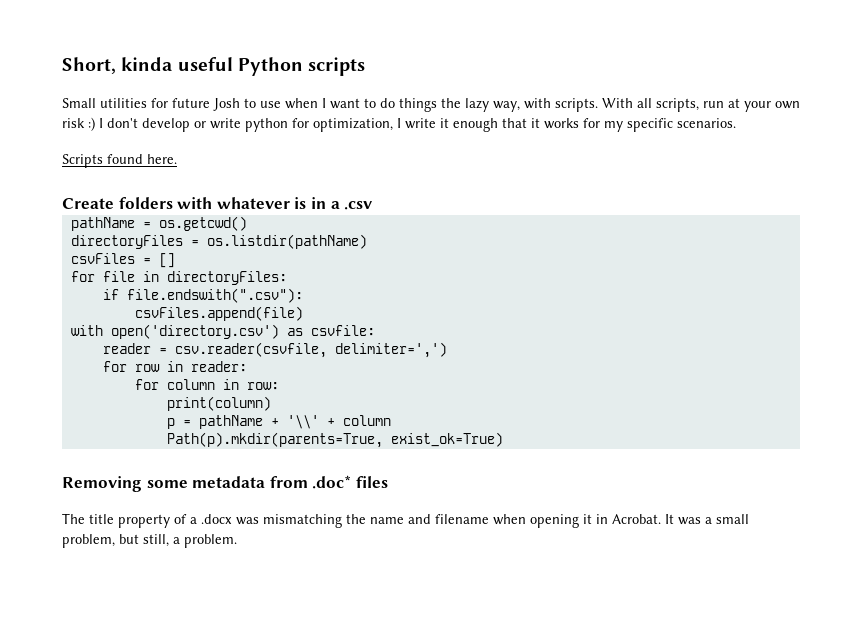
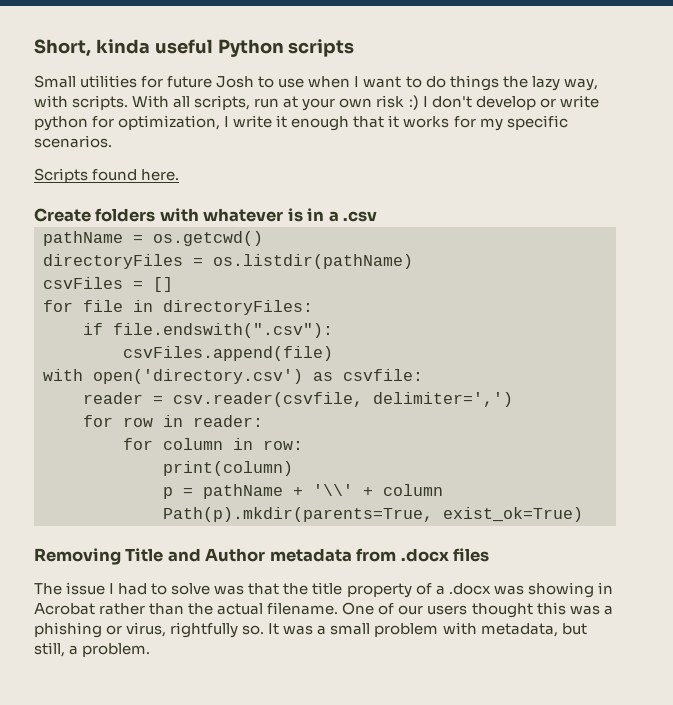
- Removing some metadata from .doc* files
+ Removing Title and Author metadata from .docx files
- The title property of a .docx was mismatching the name and filename when opening it in Acrobat.
+ The issue I had to solve was that the title property of a .docx was showing in Acrobat rather than the actual filename. One of our users thought this was a phishing or virus, rightfully so.
- It was a small problem, but still, a problem.
+ It was a small problem with metadata, but still, a problem.

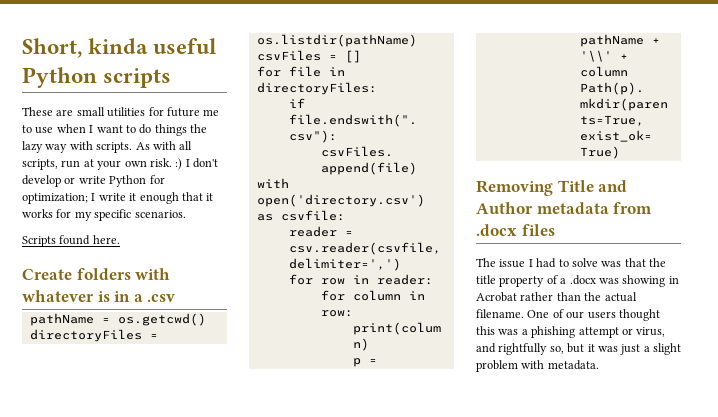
- Small utilities for future Josh to use when I want to do things the lazy way, with scripts.
+ These are small utilities for future me to use when I want to do things the lazy way with scripts.
- With all scripts, run at your own risk :) I don't develop or write python for optimization, I write it enough that it works for my specific scenarios.
+ As with all scripts, run at your own risk. :) I don't develop or write Python for optimization; I write it enough that it works for my specific scenarios.
- One of our users thought this was a phishing or virus, rightfully so. It was a small problem with metadata, but still, a problem.
+ One of our users thought this was a phishing attempt or virus, and rightfully so, but it was just a slight problem with metadata.

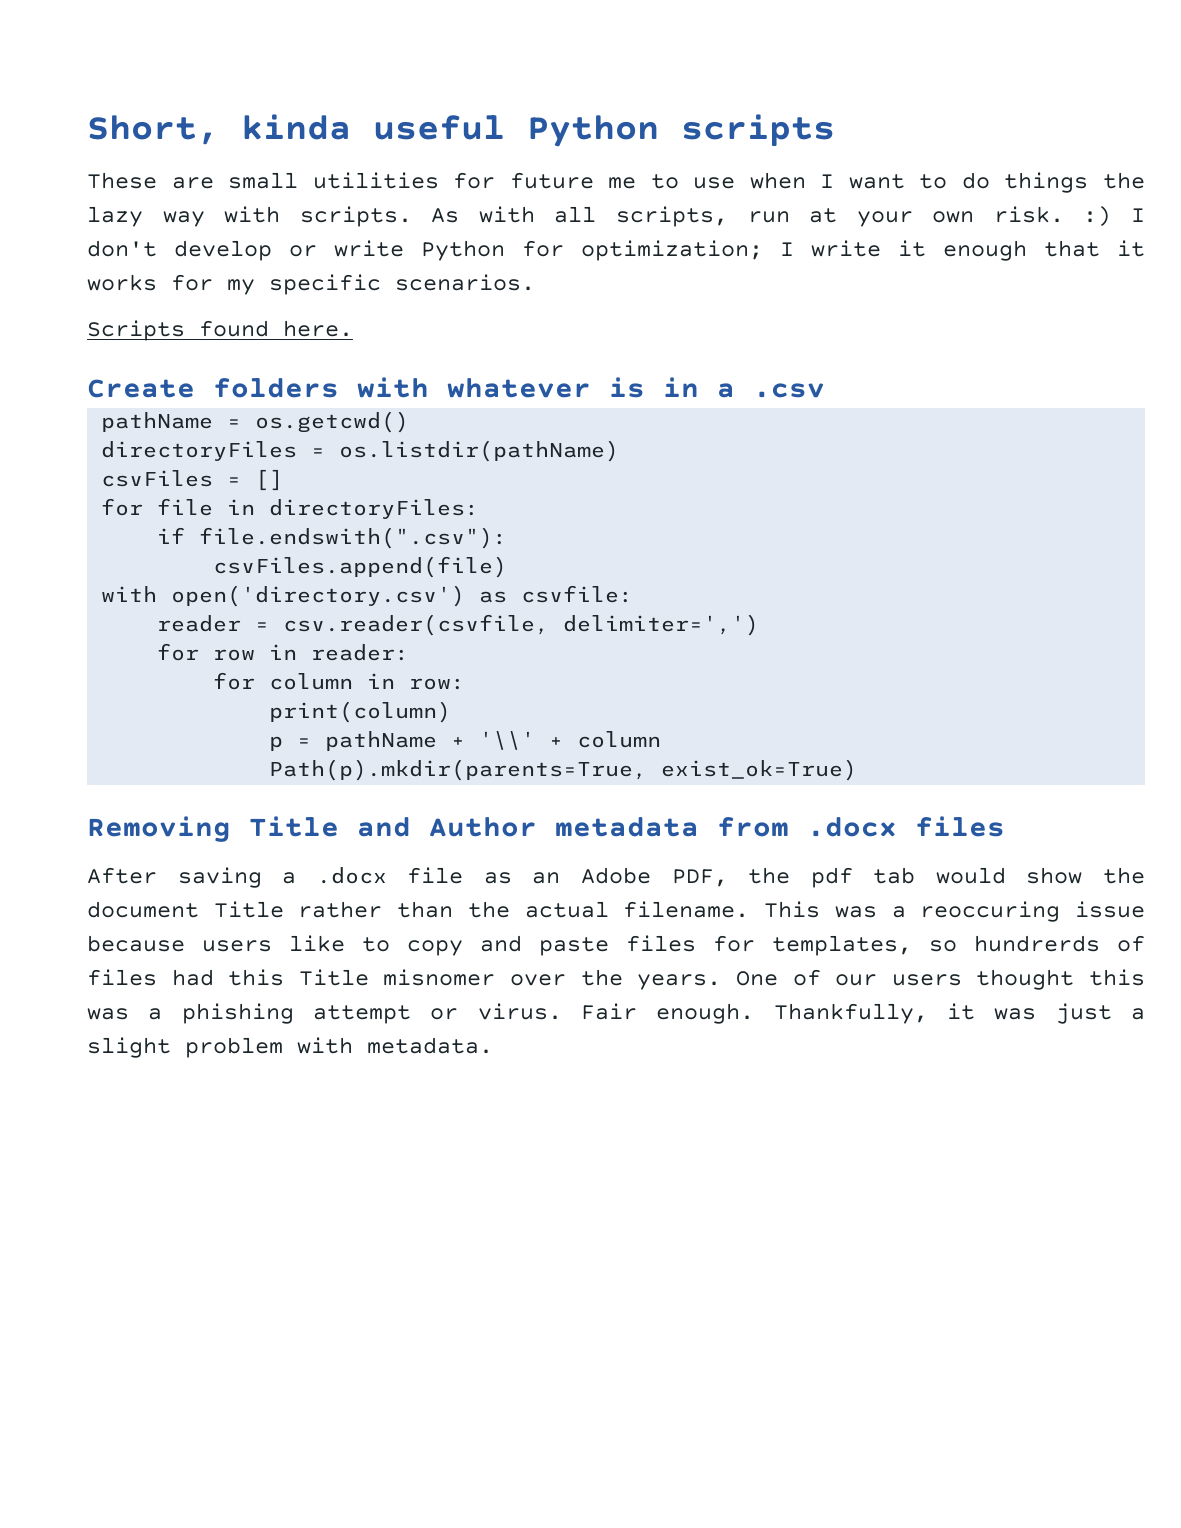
- The issue I had to solve was that the title property of a .docx was showing in Acrobat rather than the actual filename.
+ After saving a .docx file as an Adobe PDF, the pdf tab would show the document Title rather than the actual filename.
+ This was a reoccuring issue because users like to copy and paste files for templates, so hundrerds of files had this Title misnomer over the years.
- One of our users thought this was a phishing attempt or virus, and rightfully so, but it was just a slight problem with metadata.
+ One of our users thought this was a phishing attempt or virus. Fair enough. Thankfully, it was just a slight problem with metadata.

